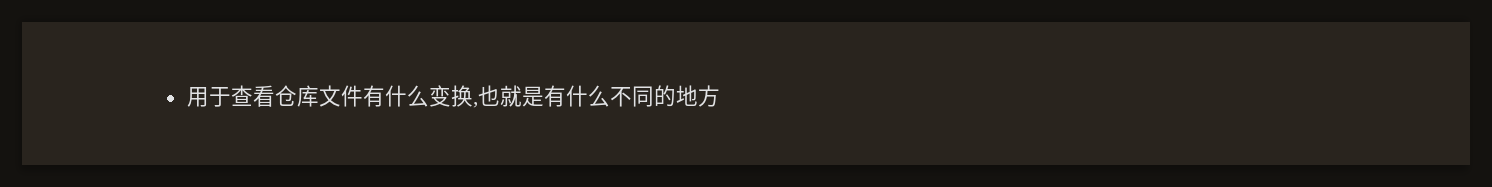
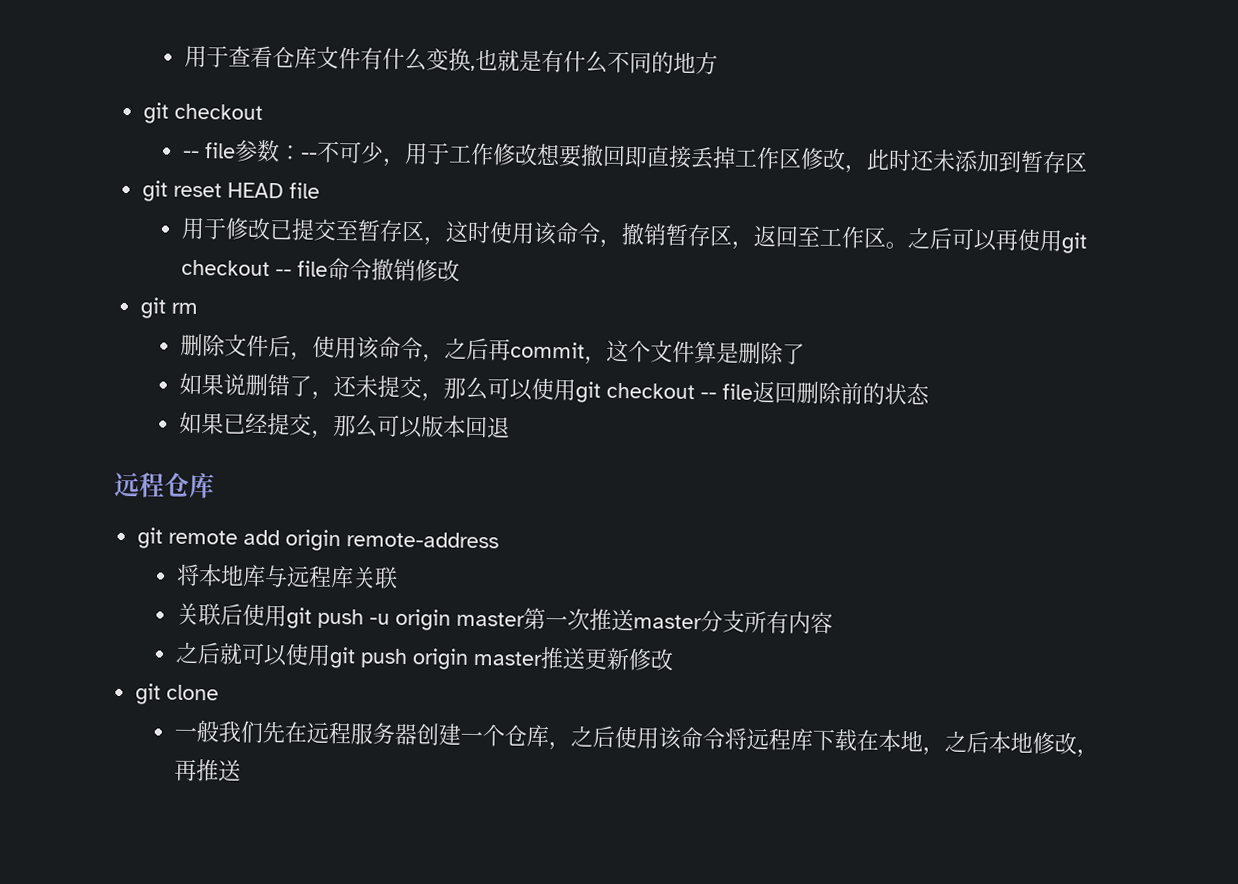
  用于查看仓库文件有什么变换,也就是有什么不同的地方
+ git checkout
+ -- file参数：--不可少，用于工作修改想要撤回即直接丢掉工作区修改，此时还未添加到暂存区
+ git reset HEAD file
+ 用于修改已提交至暂存区，这时使用该命令，撤销暂存区，返回至工作区。之后可以再使用git checkout -- file命令撤销修改
+ git rm
+ 删除文件后，使用该命令，之后再commit，这个文件算是删除了
+ 如果说删错了，还未提交，那么可以使用git checkout -- file返回删除前的状态
+ 如果已经提交，那么可以版本回退
+ 远程仓库
+ git remote add origin remote-address
+ 将本地库与远程库关联
+ 关联后使用git push -u origin master第一次推送master分支所有内容
+ 之后就可以使用git push origin master推送更新修改
+ git clone
+ 一般我们先在远程服务器创建一个仓库，之后使用该命令将远程库下载在本地，之后本地修改，再推送

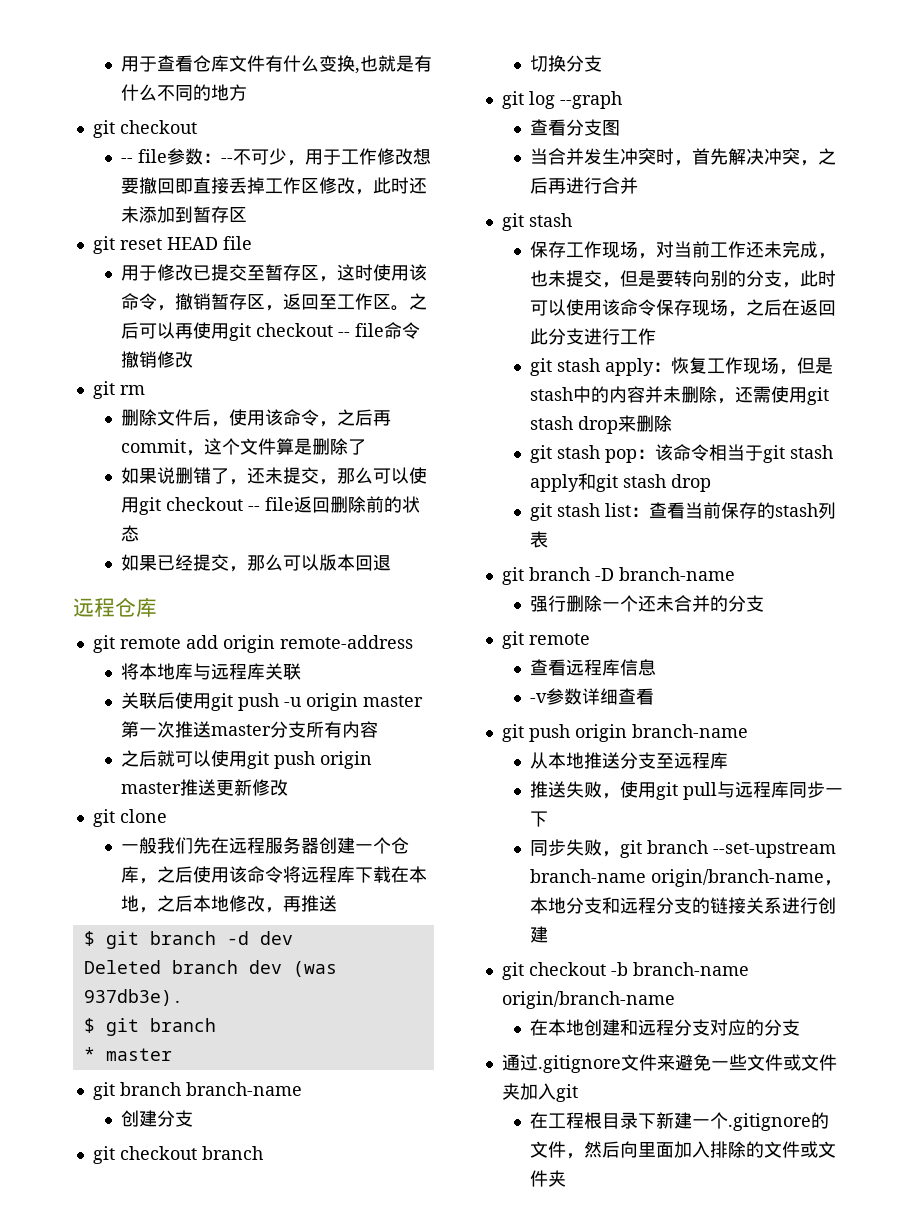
+ $ git branch -d dev
+ Deleted branch dev (was 937db3e).
+ $ git branch
+ * master
+ git branch branch-name
+ 创建分支
+ git checkout branch
+ 切换分支
+ git log --graph
+ 查看分支图
+ 当合并发生冲突时，首先解决冲突，之后再进行合并
+ git stash
+ 保存工作现场，对当前工作还未完成，也未提交，但是要转向别的分支，此时可以使用该命令保存现场，之后在返回此分支进行工作
+ git stash apply：恢复工作现场，但是stash中的内容并未删除，还需使用git stash drop来删除
+ git stash pop：该命令相当于git stash apply和git stash drop
+ git stash list：查看当前保存的stash列表
+ git branch -D branch-name
+ 强行删除一个还未合并的分支
+ git remote
+ 查看远程库信息
+ -v参数详细查看
+ git push origin branch-name
+ 从本地推送分支至远程库
+ 推送失败，使用git pull与远程库同步一下
+ 同步失败，git branch --set-upstream branch-name origin/branch-name，本地分支和远程分支的链接关系进行创建
+ git checkout -b branch-name origin/branch-name
+ 在本地创建和远程分支对应的分支
+ 通过.gitignore文件来避免一些文件或文件夹加入git
+ 在工程根目录下新建一个.gitignore的文件，然后向里面加入排除的文件或文件夹

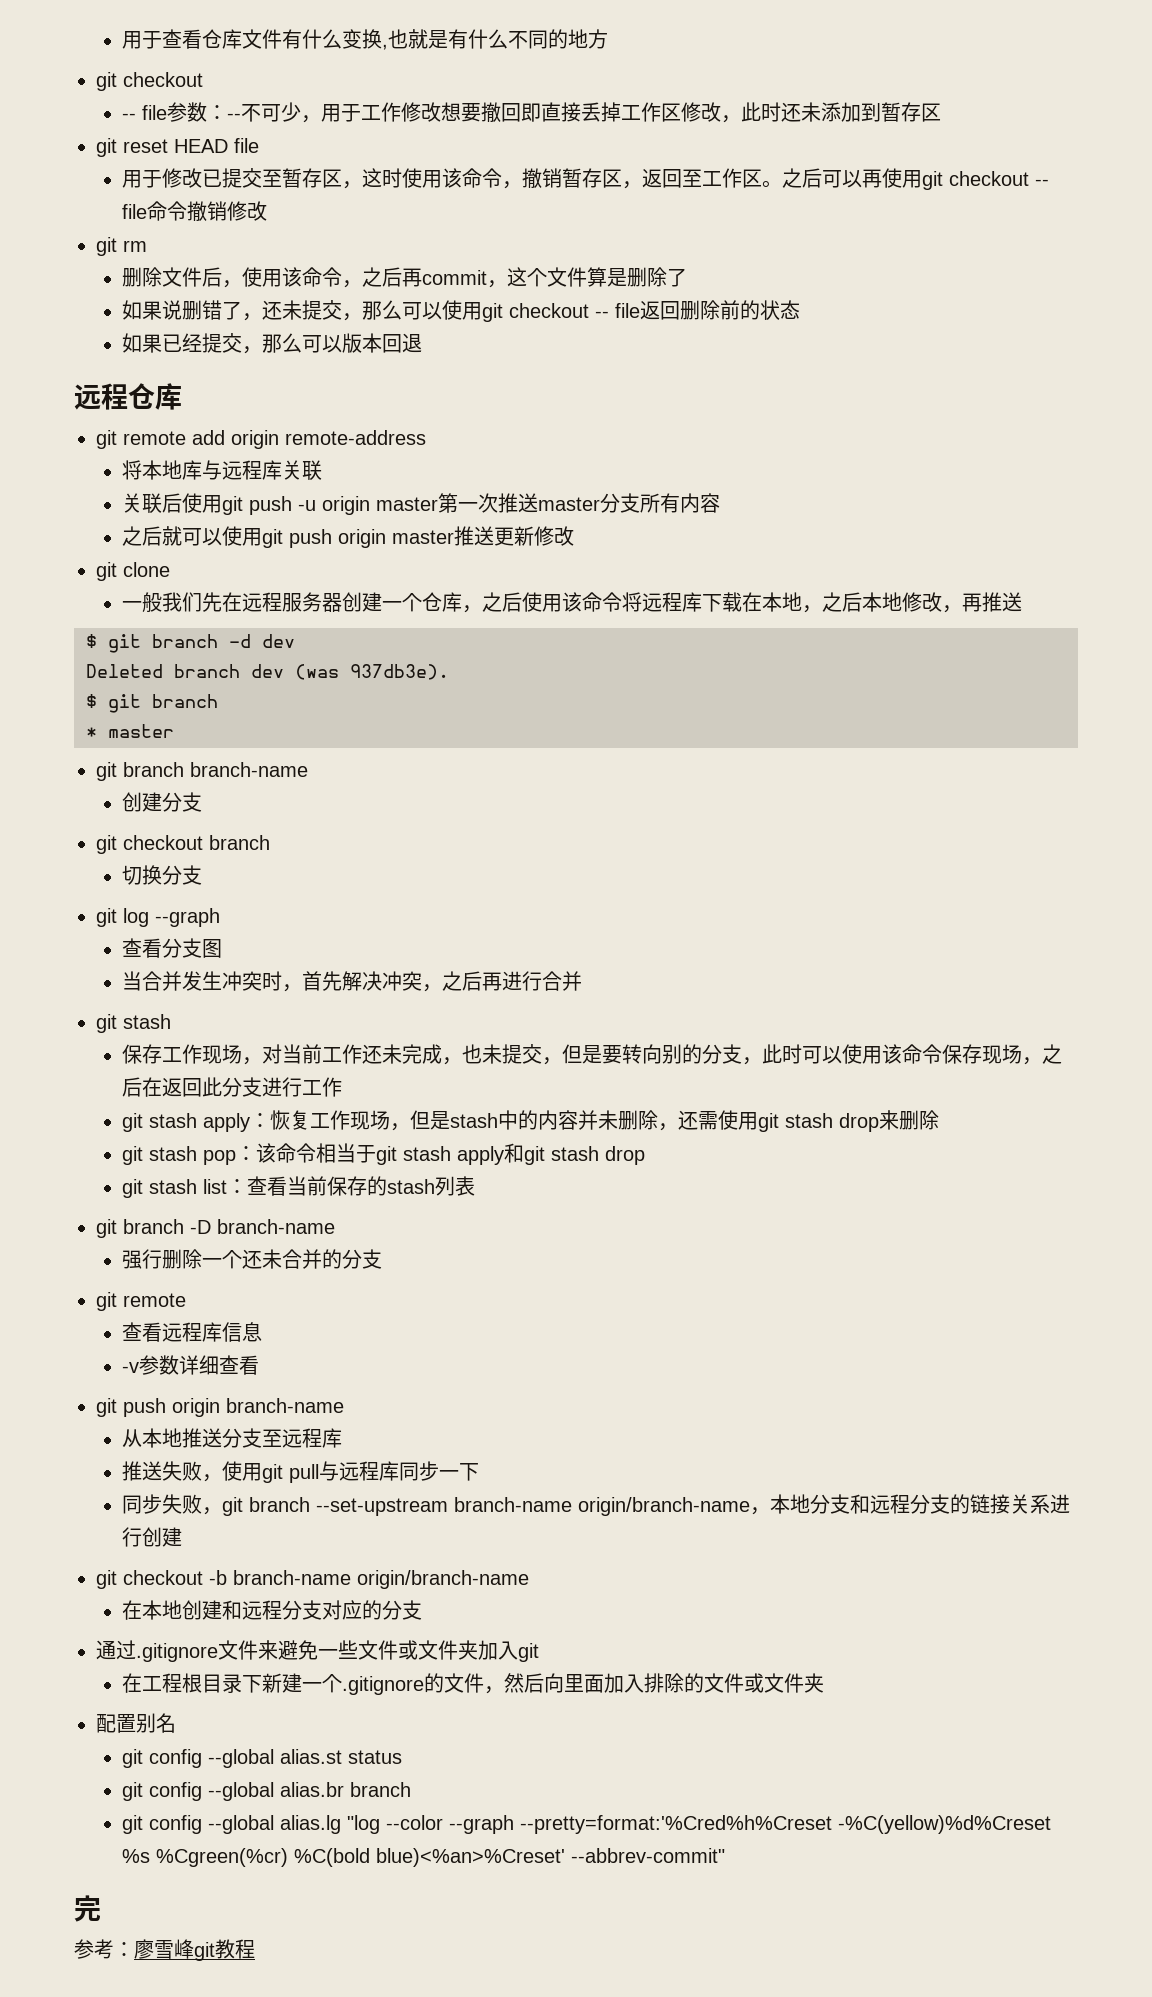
+ 配置别名
+ git config --global alias.st status
+ git config --global alias.br branch
+ git config --global alias.lg "log --color --graph --pretty=format:'%Cred%h%Creset -%C(yellow)%d%Creset %s %Cgreen(%cr) %C(bold blue)<%an>%Creset' --abbrev-commit"
+ 完
+ 参考：廖雪峰git教程

